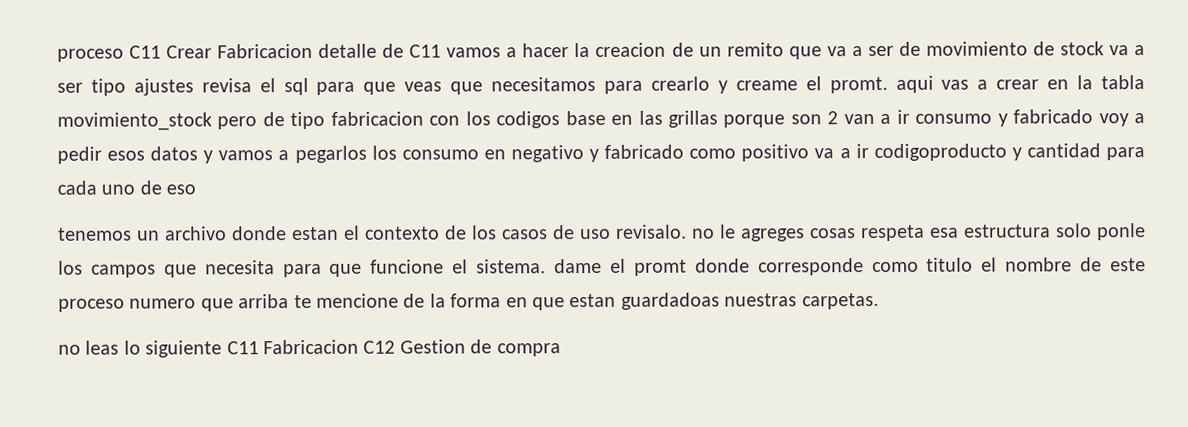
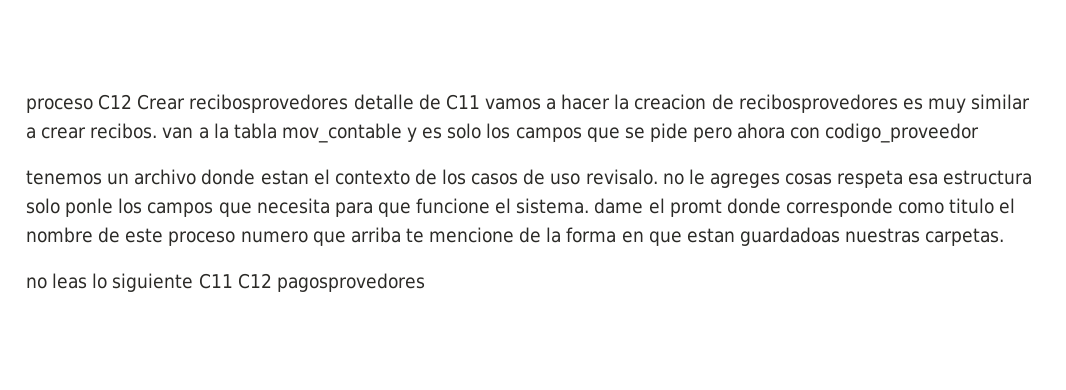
- proceso C11 Crear Fabricacion detalle de C11 vamos a hacer la creacion de un remito que va a ser de movimiento de stock va a ser tipo ajustes revisa el sql para que veas que necesitamos para crearlo y creame el promt. aqui vas a crear en la tabla movimiento_stock pero de tipo fabricacion con los codigos base en las grillas porque son 2 van a ir consumo y fabricado voy a pedir esos datos y vamos a pegarlos los consumo en negativo y fabricado como positivo va a ir codigoproducto y cantidad para cada uno de eso
+ proceso C12 Crear recibosprovedores detalle de C11 vamos a hacer la creacion de recibosprovedores es muy similar a crear recibos. van a la tabla mov_contable y es solo los campos que se pide pero ahora con codigo_proveedor
- no leas lo siguiente C11 Fabricacion C12 Gestion de compra
+ no leas lo siguiente C11 C12 pagosprovedores

